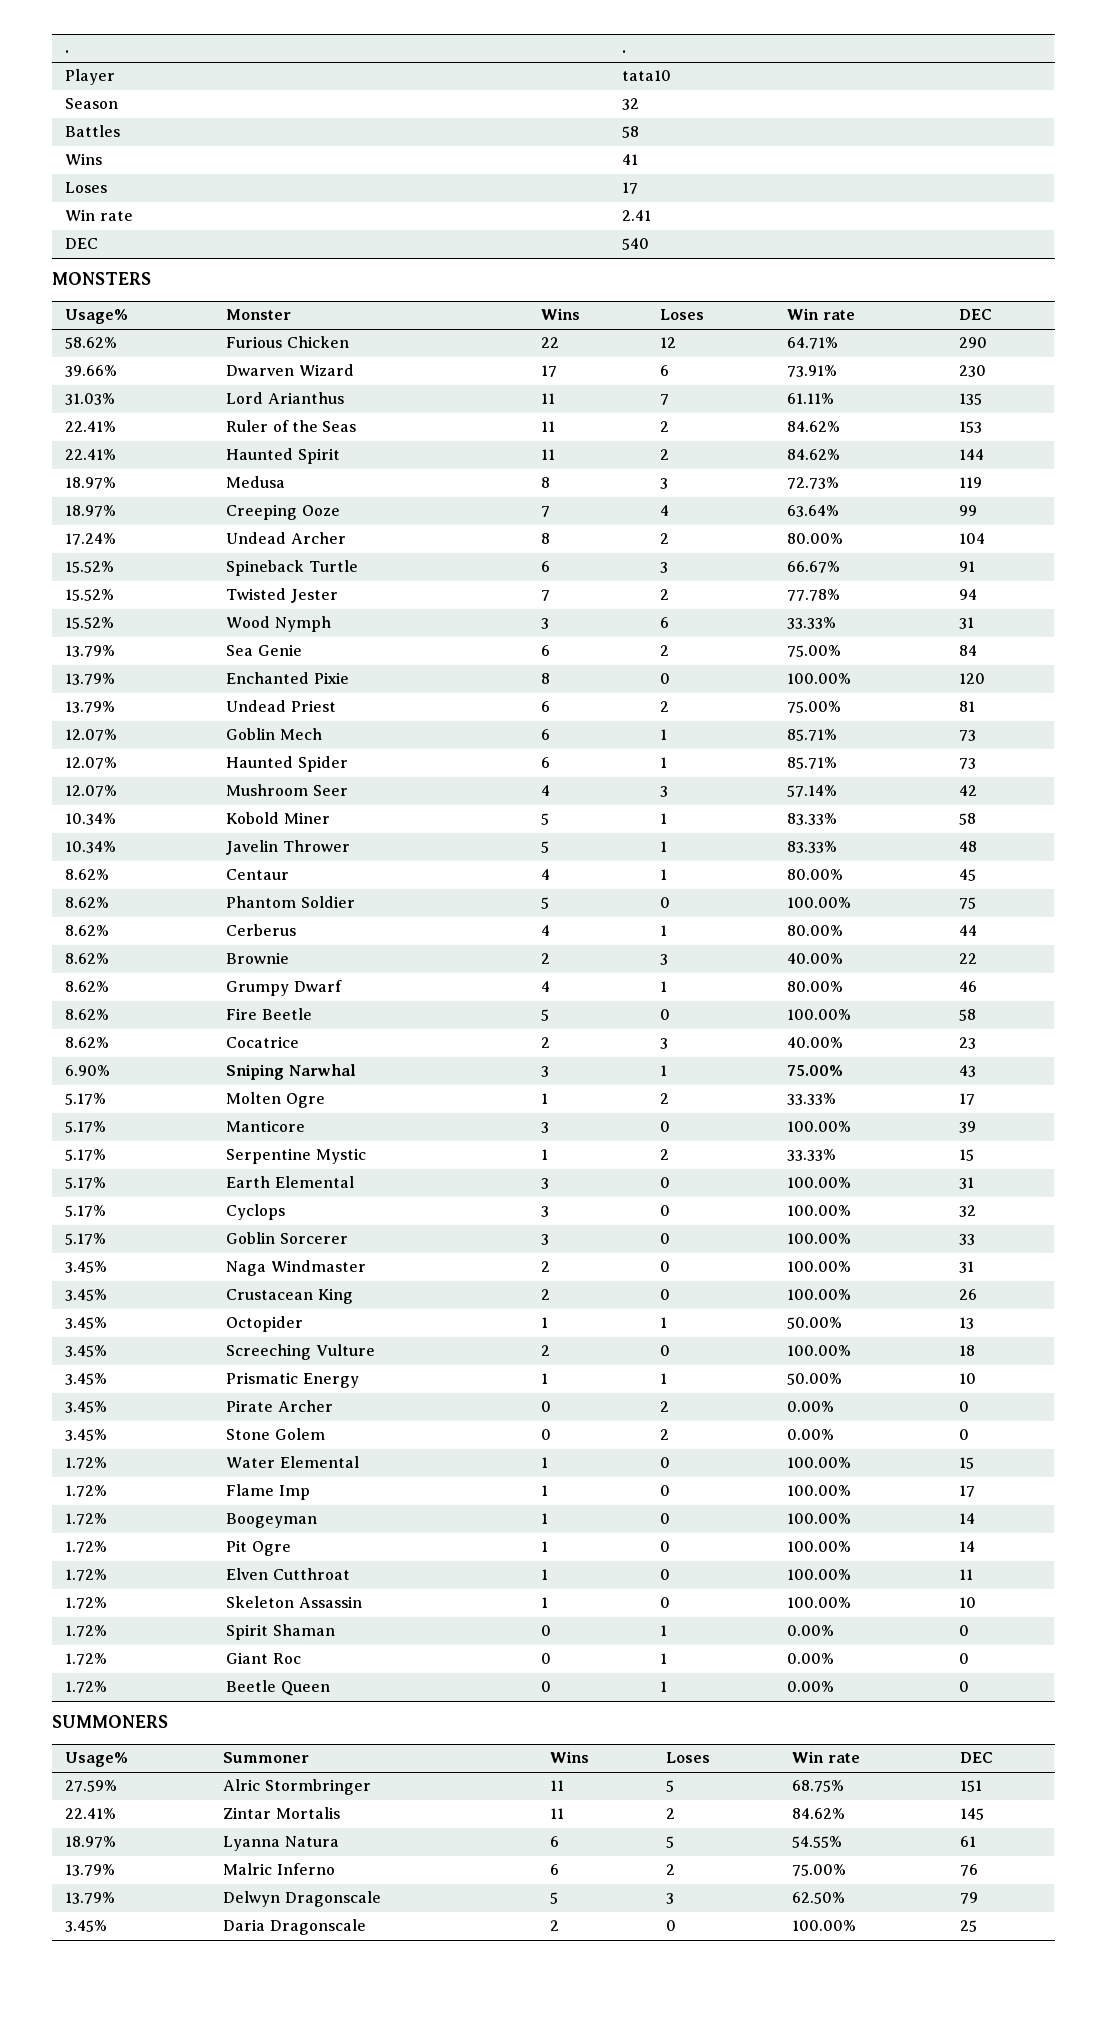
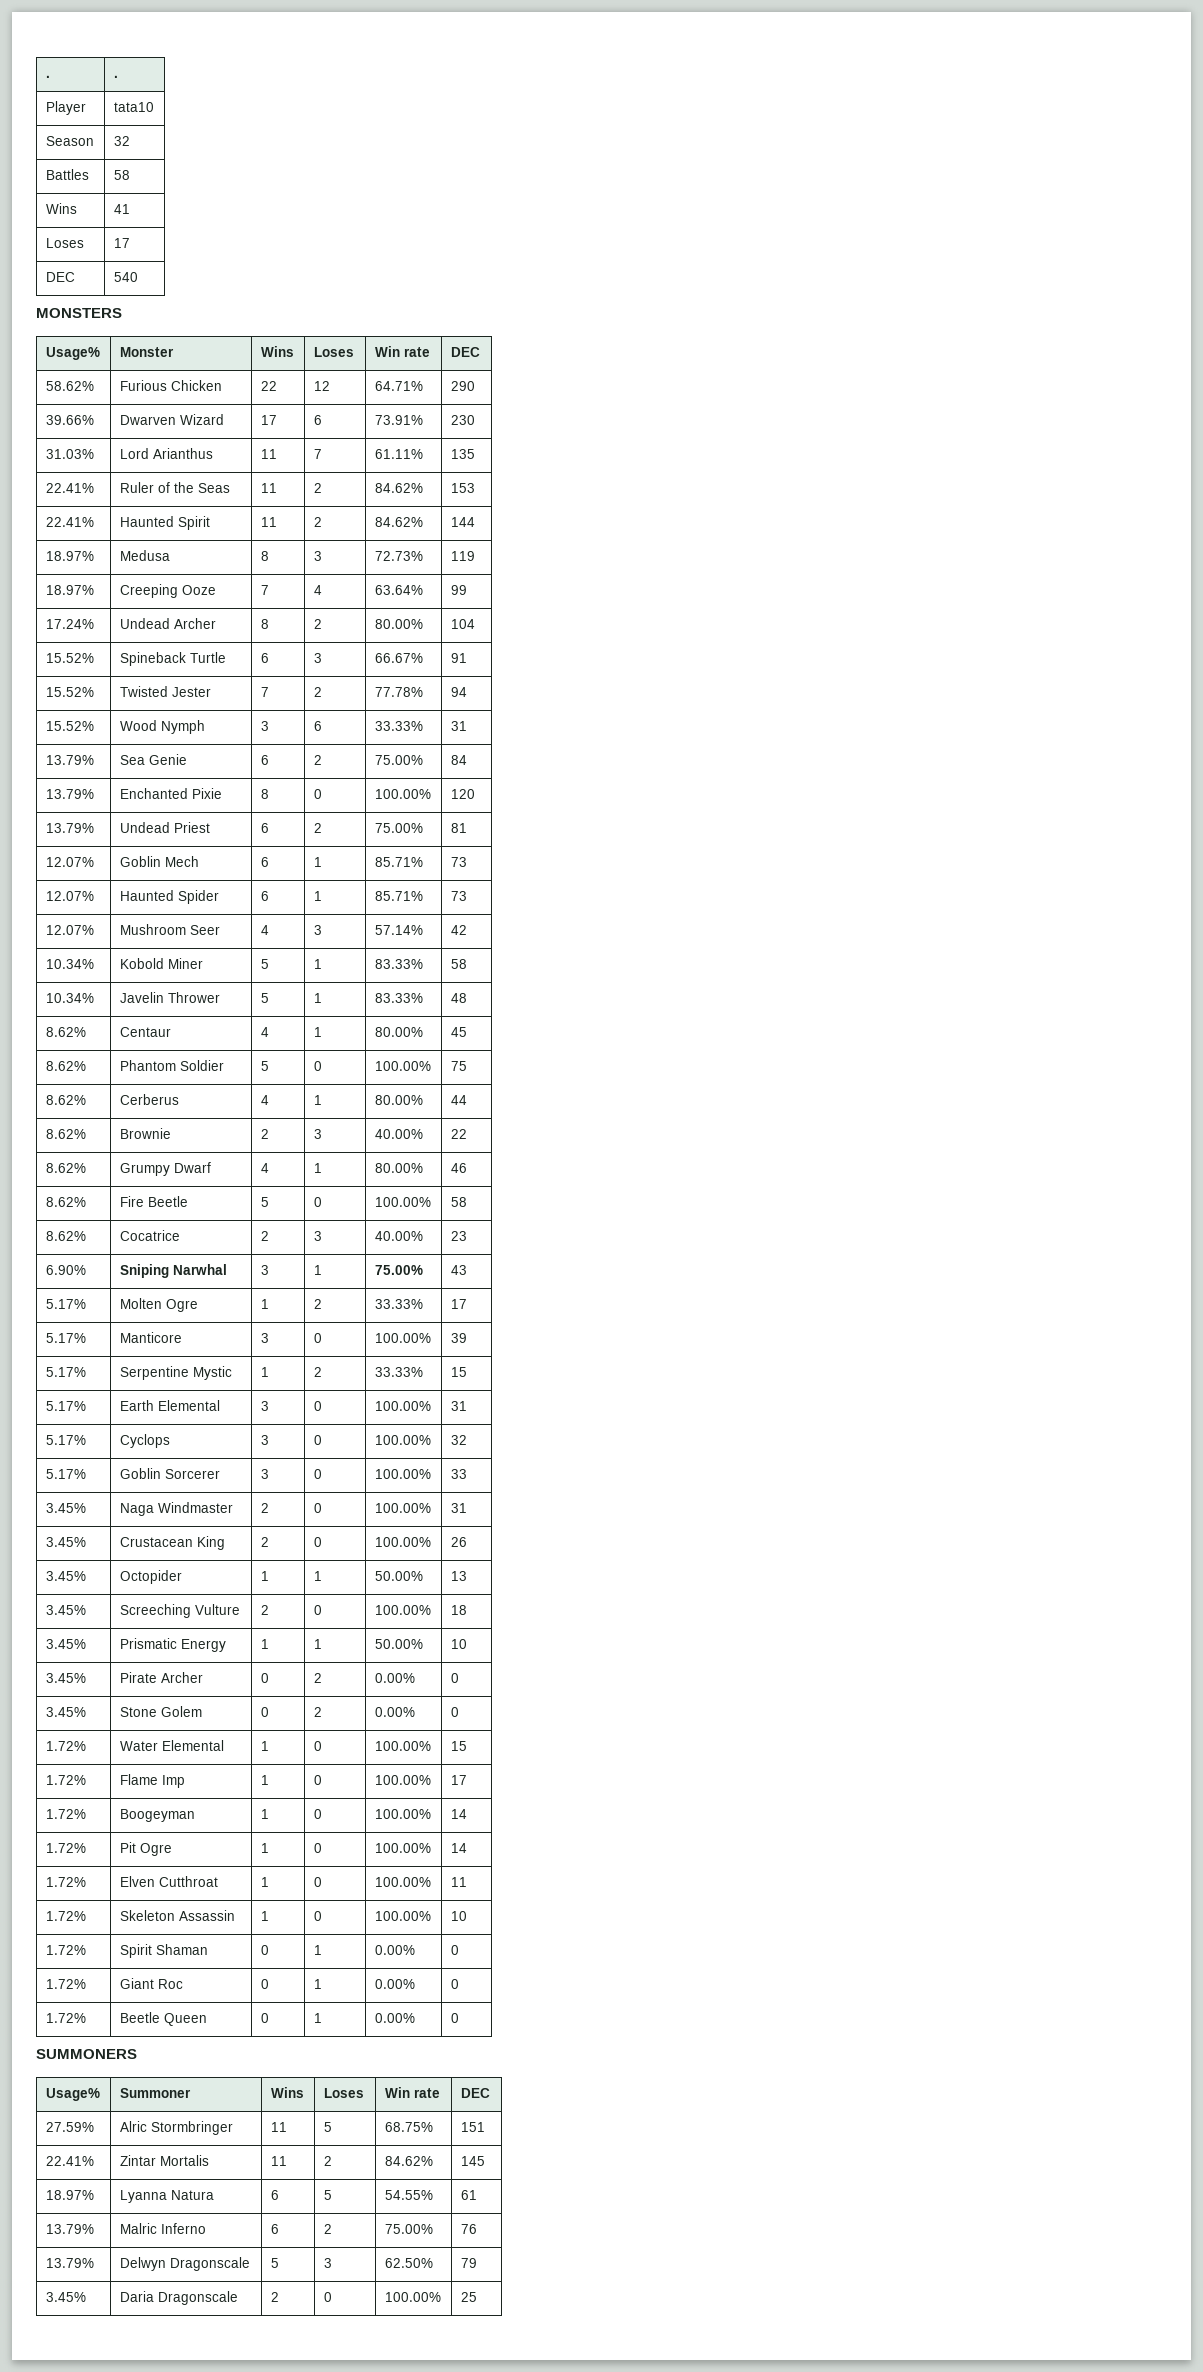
- Win rate | 2.41

